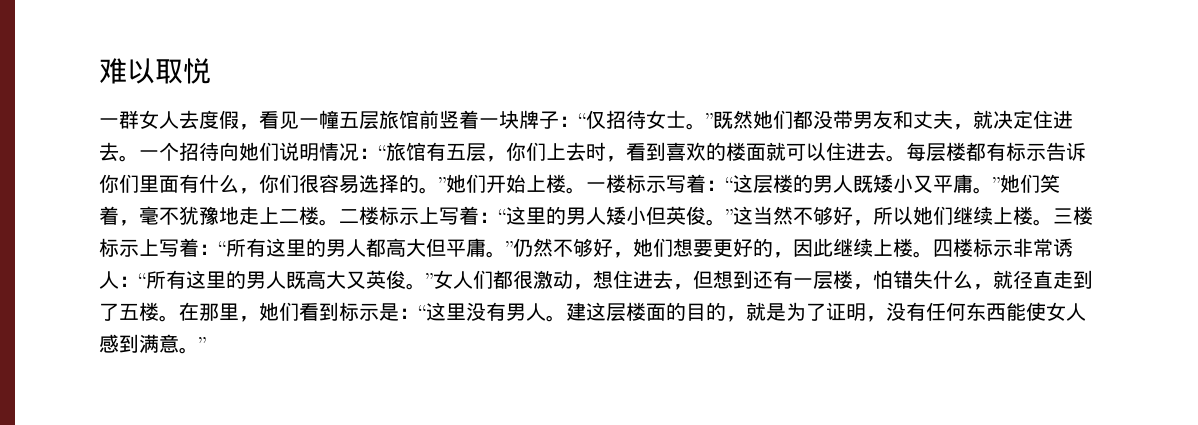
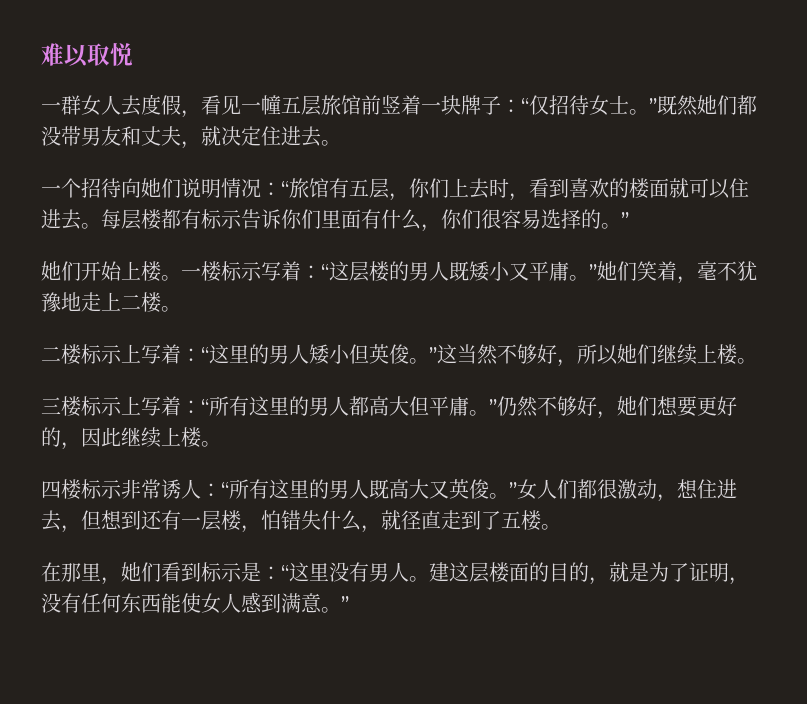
- 一群女人去度假，看见一幢五层旅馆前竖着一块牌子：“仅招待女士。”既然她们都没带男友和丈夫，就决定住进去。一个招待向她们说明情况：“旅馆有五层，你们上去时，看到喜欢的楼面就可以住进去。
+ 一群女人去度假，看见一幢五层旅馆前竖着一块牌子：“仅招待女士。”既然她们都没带男友和丈夫，就决定住进去。
+ 一个招待向她们说明情况：“旅馆有五层，你们上去时，看到喜欢的楼面就可以住进去。
- 每层楼都有标示告诉你们里面有什么，你们很容易选择的。”她们开始上楼。
+ 每层楼都有标示告诉你们里面有什么，你们很容易选择的。”
+ 她们开始上楼。
- “这层楼的男人既矮小又平庸。”她们笑着，毫不犹豫地走上二楼。二楼标示上写着：
+ “这层楼的男人既矮小又平庸。”她们笑着，毫不犹豫地走上二楼。
+ 二楼标示上写着：
- “这里的男人矮小但英俊。”这当然不够好，所以她们继续上楼。三楼标示上写着：
+ “这里的男人矮小但英俊。”这当然不够好，所以她们继续上楼。
+ 三楼标示上写着：
- “所有这里的男人都高大但平庸。”仍然不够好，她们想要更好的，因此继续上楼。四楼标示非常诱人：
+ “所有这里的男人都高大但平庸。”仍然不够好，她们想要更好的，因此继续上楼。
+ 四楼标示非常诱人：
- “所有这里的男人既高大又英俊。”女人们都很激动，想住进去，但想到还有一层楼，怕错失什么，就径直走到了五楼。在那里，她们看到标示是：
+ “所有这里的男人既高大又英俊。”女人们都很激动，想住进去，但想到还有一层楼，怕错失什么，就径直走到了五楼。
+ 在那里，她们看到标示是：

